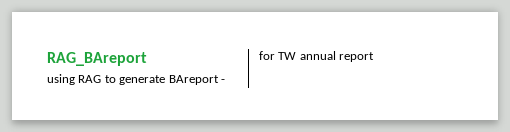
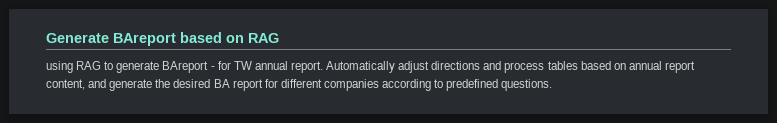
- RAG_BAreport
+ Generate BAreport based on RAG
- using RAG to generate BAreport - for TW annual report
+ using RAG to generate BAreport - for TW annual report. Automatically adjust directions and process tables based on annual report content, and generate the desired BA report for different companies according to predefined questions.

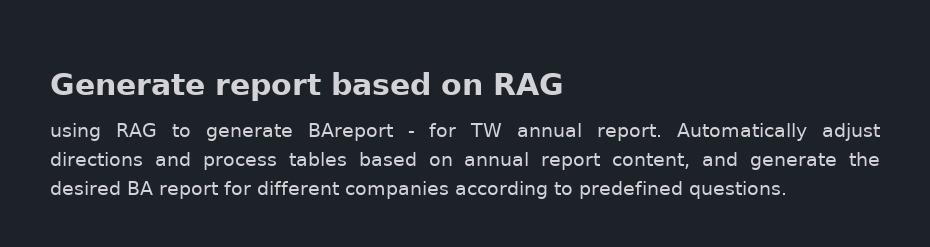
- Generate BAreport based on RAG
+ Generate report based on RAG

